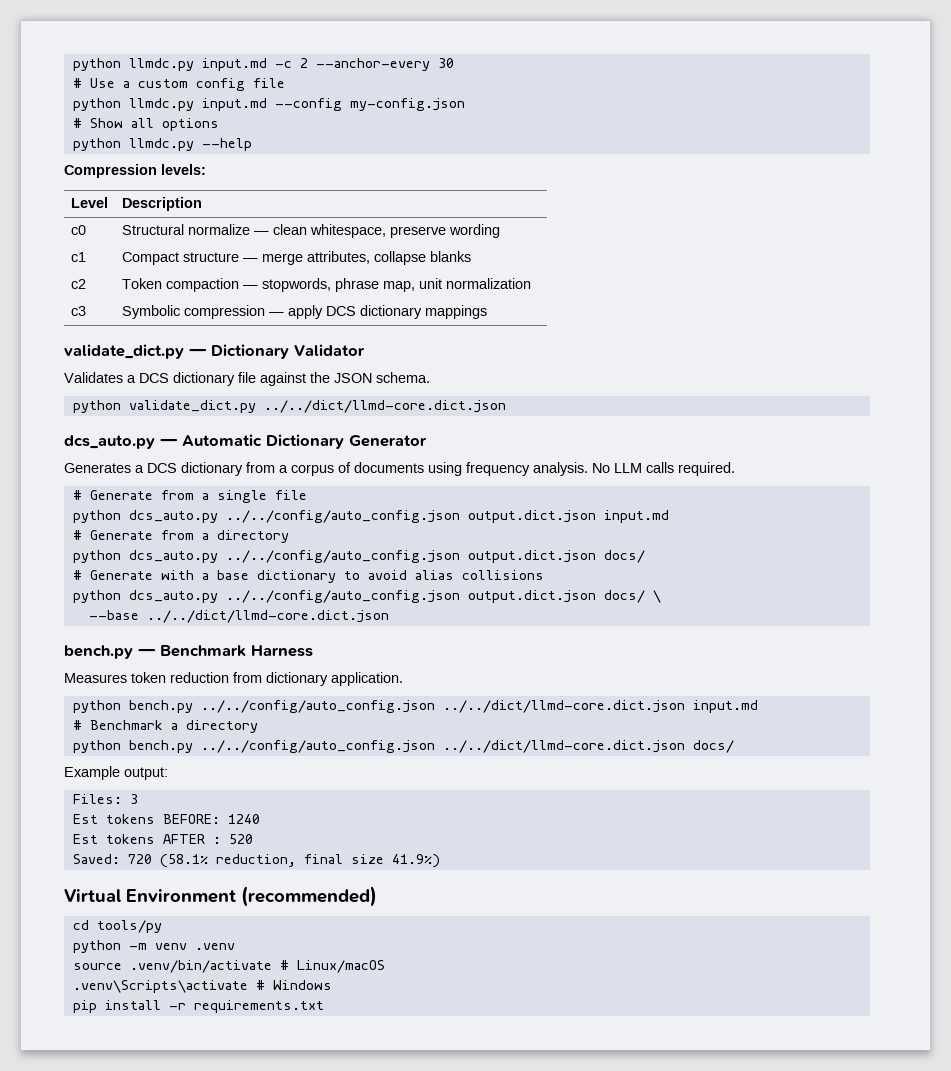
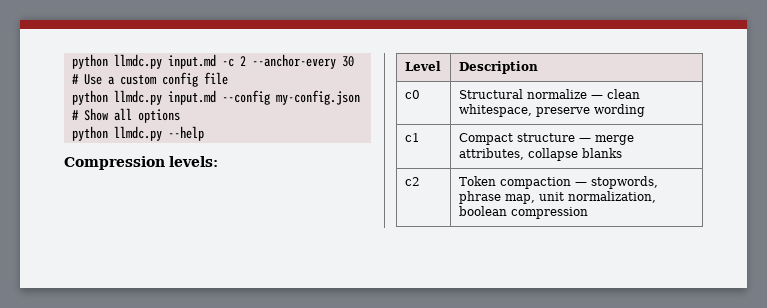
- c2 | Token compaction — stopwords, phrase map, unit normalization
- c3 | Symbolic compression — apply DCS dictionary mappings
- validate_dict.py — Dictionary Validator
- Validates a DCS dictionary file against the JSON schema.
- python validate_dict.py ../../dict/llmd-core.dict.json
- dcs_auto.py — Automatic Dictionary Generator
- Generates a DCS dictionary from a corpus of documents using frequency analysis. No LLM calls required.
- # Generate from a single file
- python dcs_auto.py ../../config/auto_config.json output.dict.json input.md
- # Generate from a directory
- python dcs_auto.py ../../config/auto_config.json output.dict.json docs/
- # Generate with a base dictionary to avoid alias collisions
- python dcs_auto.py ../../config/auto_config.json output.dict.json docs/ \
- --base ../../dict/llmd-core.dict.json
- bench.py — Benchmark Harness
- Measures token reduction from dictionary application.
- python bench.py ../../config/auto_config.json ../../dict/llmd-core.dict.json input.md
- # Benchmark a directory
- python bench.py ../../config/auto_config.json ../../dict/llmd-core.dict.json docs/
- Example output:
- Files: 3
- Est tokens BEFORE: 1240
- Est tokens AFTER : 520
- Saved: 720 (58.1% reduction, final size 41.9%)
- Virtual Environment (recommended)
- cd tools/py
- python -m venv .venv
- source .venv/bin/activate # Linux/macOS
- .venv\Scripts\activate # Windows
- pip install -r requirements.txt
+ c2 | Token compaction — stopwords, phrase map, unit normalization, boolean compression

